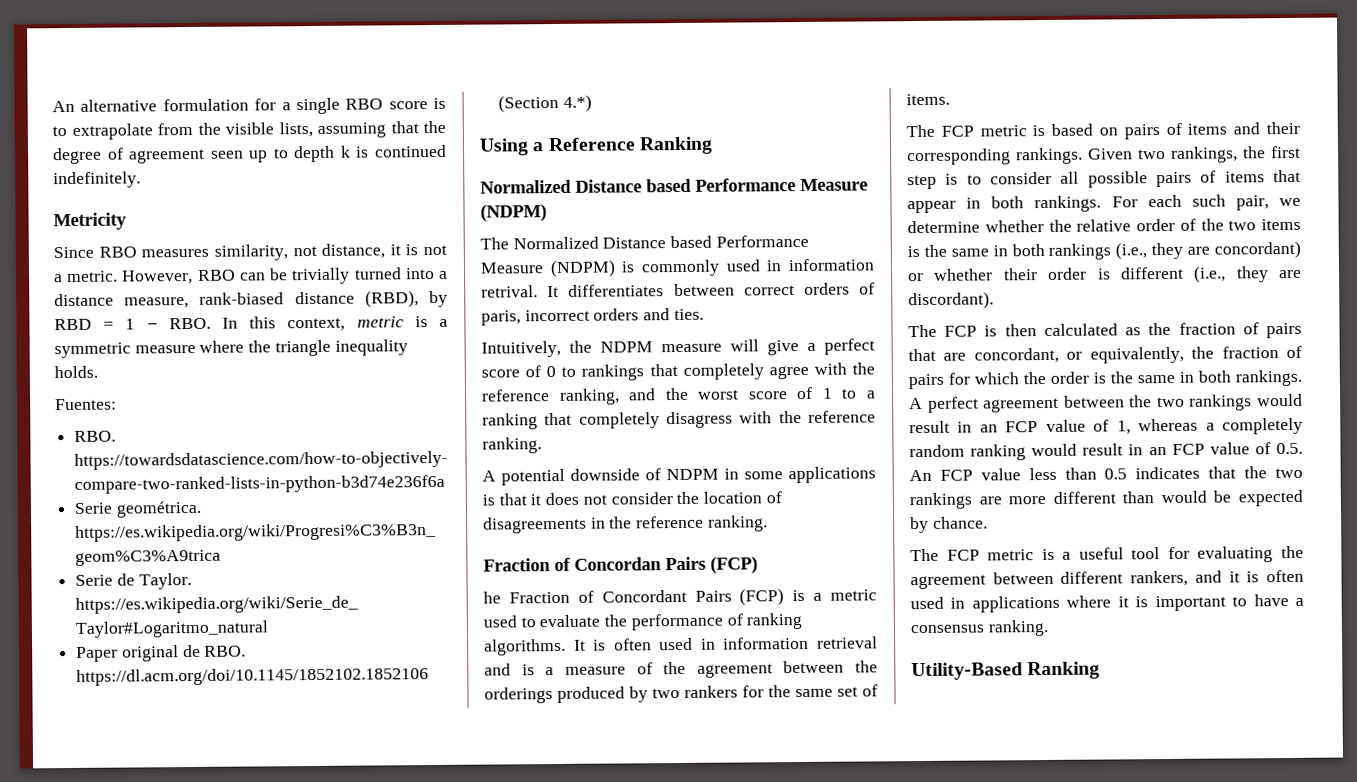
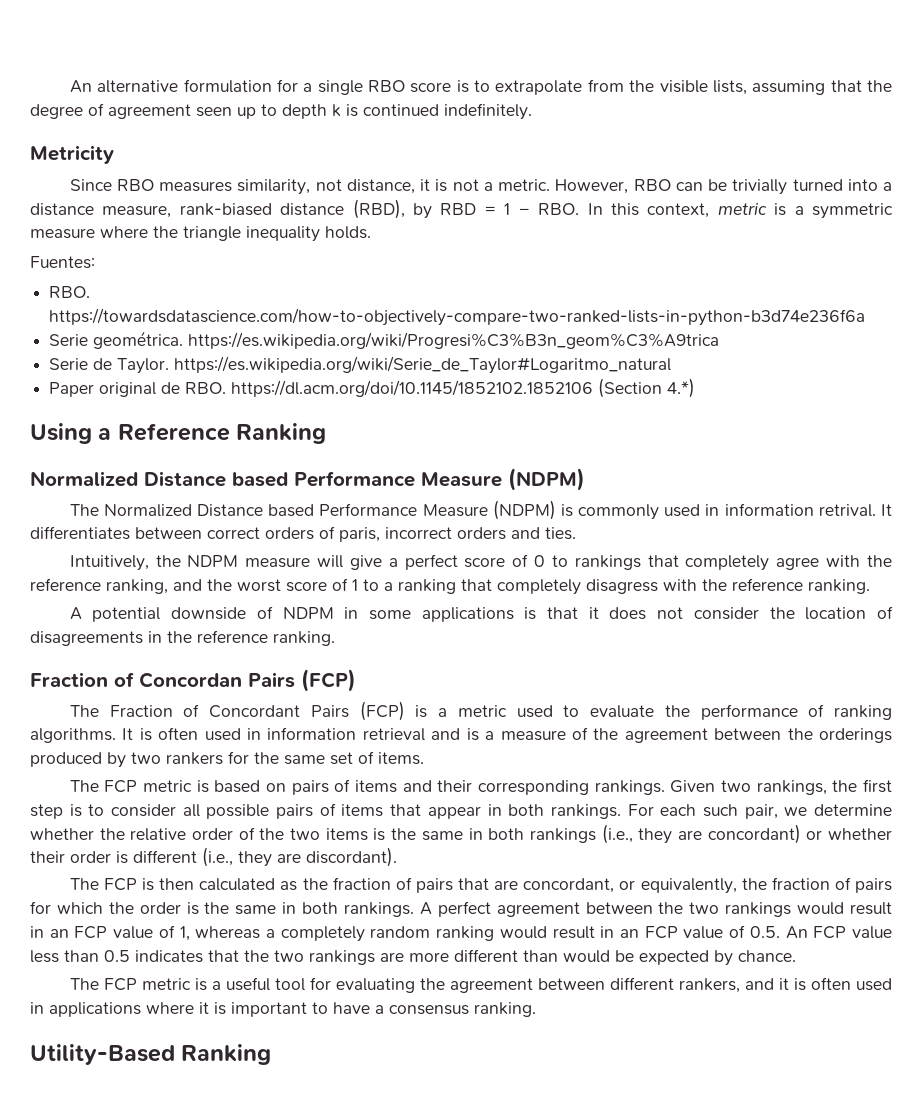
- he Fraction of Concordant Pairs (FCP) is a metric used to evaluate the performance of ranking algorithms.
+ The Fraction of Concordant Pairs (FCP) is a metric used to evaluate the performance of ranking algorithms.

